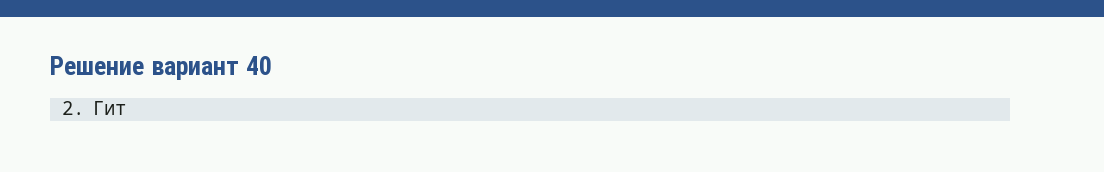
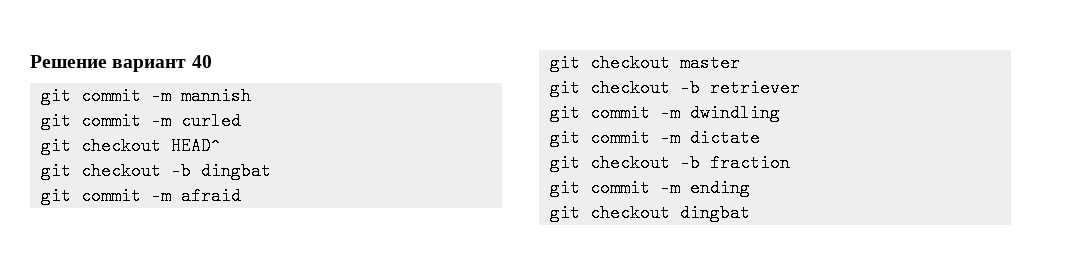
- 2. Гит
+ git commit -m mannish
+ git commit -m curled
+ git checkout HEAD^
+ git checkout -b dingbat
+ git commit -m afraid
+ git checkout master
+ git checkout -b retriever
+ git commit -m dwindling
+ git commit -m dictate
+ git checkout -b fraction
+ git commit -m ending
+ git checkout dingbat

